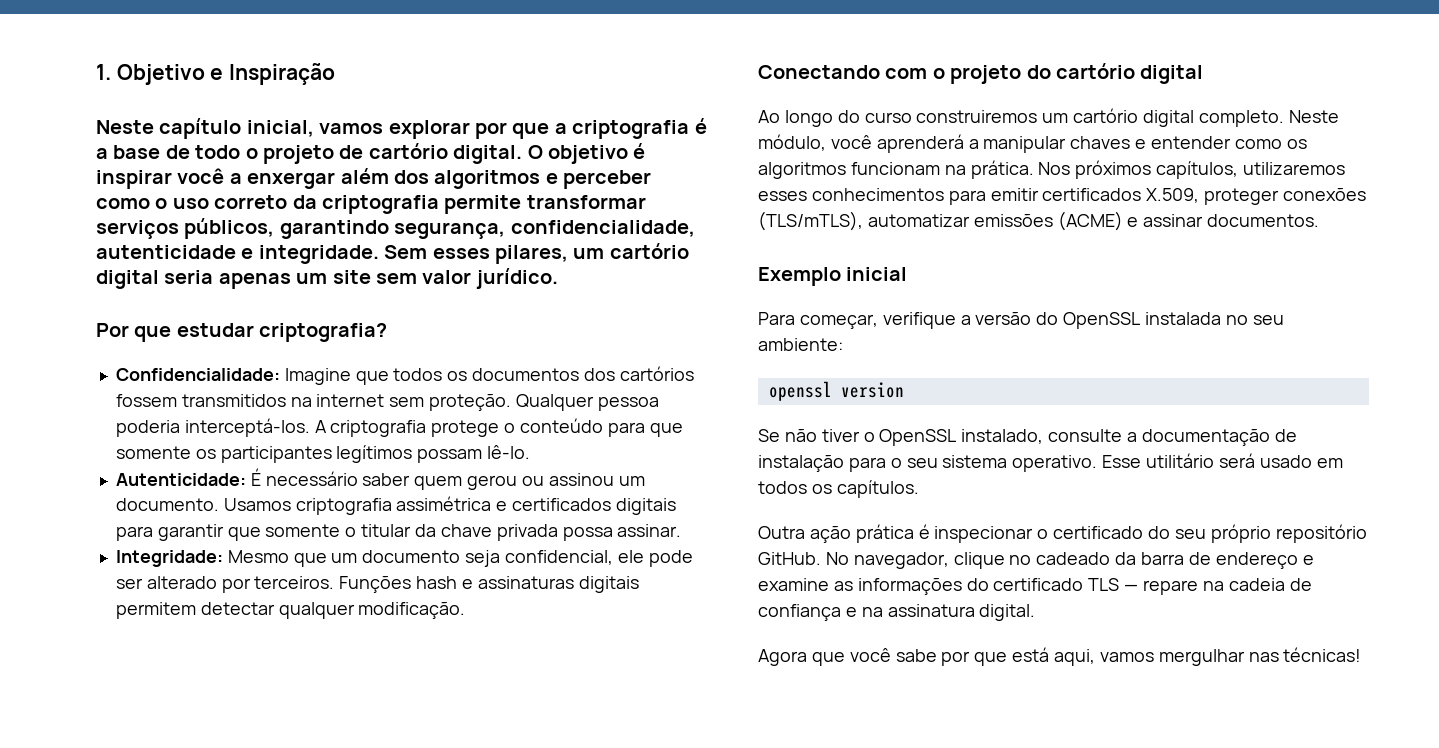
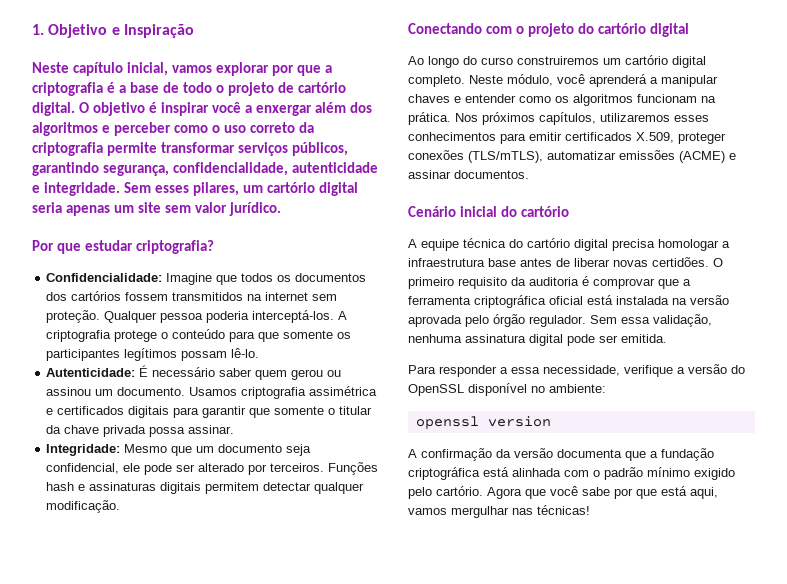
- Exemplo inicial
- Para começar, verifique a versão do OpenSSL instalada no seu ambiente:
+ Cenário inicial do cartório
+ A equipe técnica do cartório digital precisa homologar a infraestrutura base antes de liberar novas certidões. O primeiro requisito da auditoria é comprovar que a ferramenta criptográfica oficial está instalada na versão aprovada pelo órgão regulador. Sem essa validação, nenhuma assinatura digital pode ser emitida.
+ Para responder a essa necessidade, verifique a versão do OpenSSL disponível no ambiente:
- Se não tiver o OpenSSL instalado, consulte a documentação de instalação para o seu sistema operativo. Esse utilitário será usado em todos os capítulos.
- Outra ação prática é inspecionar o certificado do seu próprio repositório GitHub. No navegador, clique no cadeado da barra de endereço e examine as informações do certificado TLS — repare na cadeia de confiança e na assinatura digital.
- Agora que você sabe por que está aqui, vamos mergulhar nas técnicas!
+ A confirmação da versão documenta que a fundação criptográfica está alinhada com o padrão mínimo exigido pelo cartório. Agora que você sabe por que está aqui, vamos mergulhar nas técnicas!

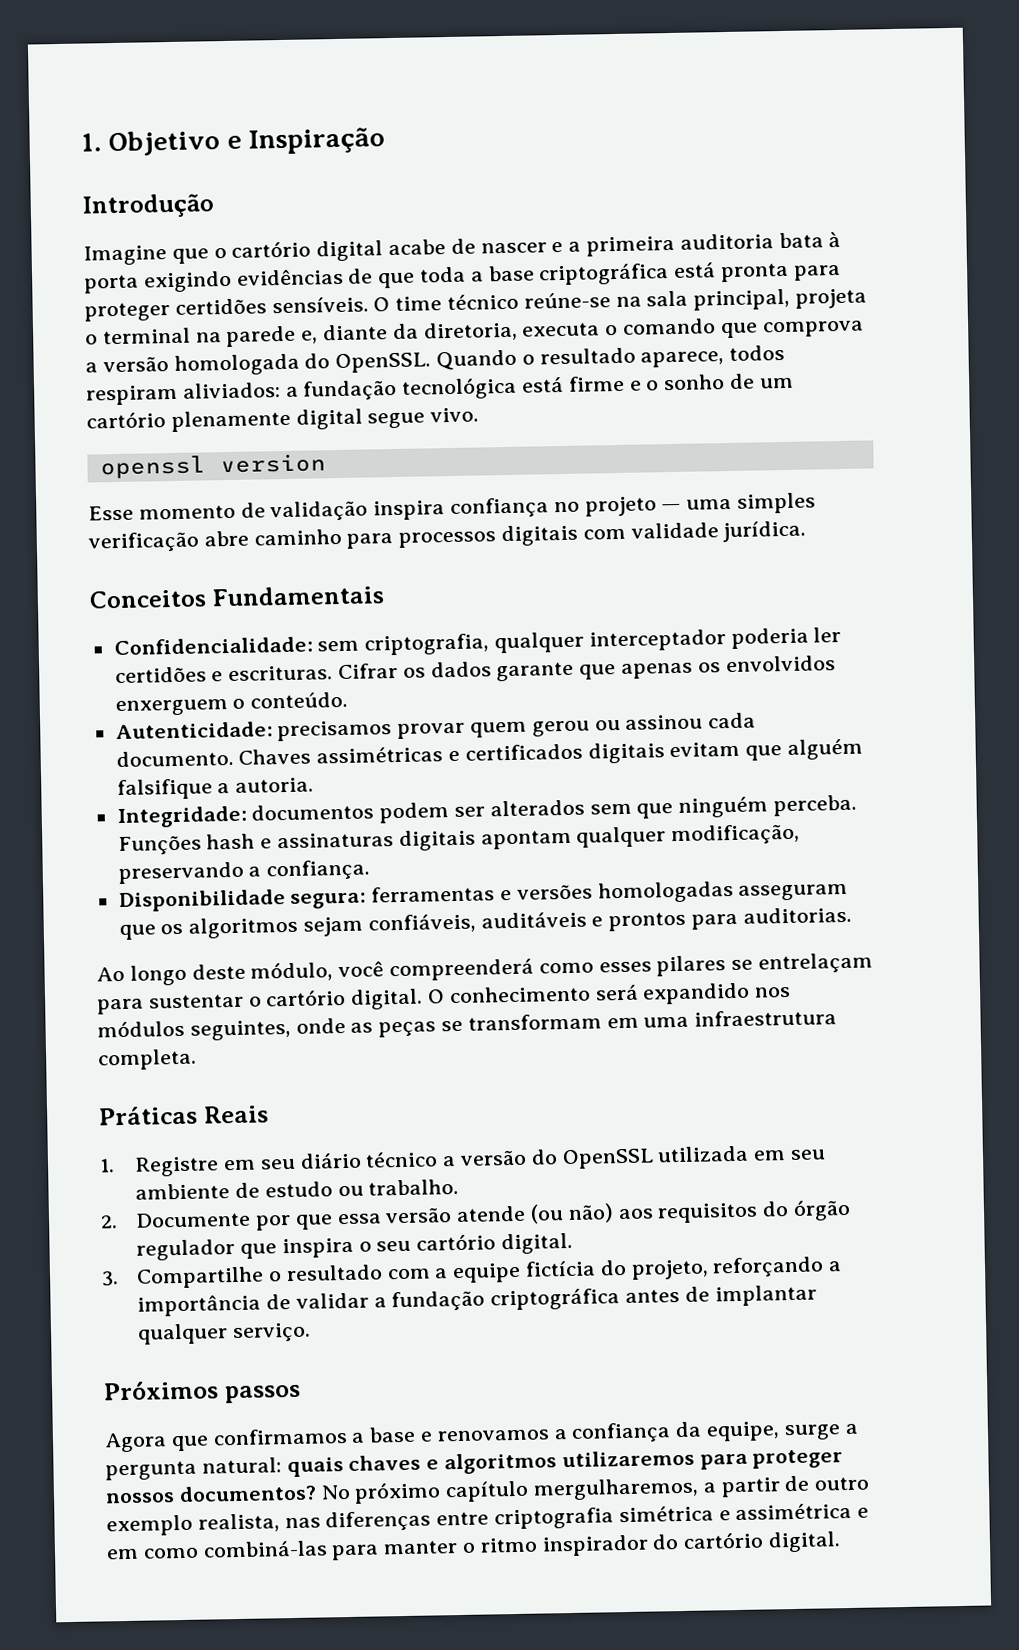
- Neste capítulo inicial, vamos explorar por que a criptografia é a base de todo o projeto de cartório digital. O objetivo é inspirar você a enxergar além dos algoritmos e perceber como o uso correto da criptografia permite transformar serviços públicos, garantindo segurança, confidencialidade, autenticidade e integridade. Sem esses pilares, um cartório digital seria apenas um site sem valor jurídico.
- Por que estudar criptografia?
- Confidencialidade: Imagine que todos os documentos dos cartórios fossem transmitidos na internet sem proteção. Qualquer pessoa poderia interceptá-los. A criptografia protege o conteúdo para que somente os participantes legítimos possam lê-lo.
- Autenticidade: É necessário saber quem gerou ou assinou um documento. Usamos criptografia assimétrica e certificados digitais para garantir que somente o titular da chave privada possa assinar.
- Integridade: Mesmo que um documento seja confidencial, ele pode ser alterado por terceiros.
+ Introdução
+ Imagine que o cartório digital acabe de nascer e a primeira auditoria bata à porta exigindo evidências de que toda a base criptográfica está pronta para proteger certidões sensíveis. O time técnico reúne-se na sala principal, projeta o terminal na parede e, diante da diretoria, executa o comando que comprova a versão homologada do OpenSSL. Quando o resultado aparece, todos respiram aliviados: a fundação tecnológica está firme e o sonho de um cartório plenamente digital segue vivo.
+ openssl version
+ Esse momento de validação inspira confiança no projeto — uma simples verificação abre caminho para processos digitais com validade jurídica.
+ Conceitos Fundamentais
+ Confidencialidade: sem criptografia, qualquer interceptador poderia ler certidões e escrituras. Cifrar os dados garante que apenas os envolvidos enxerguem o conteúdo.
+ Autenticidade: precisamos provar quem gerou ou assinou cada documento. Chaves assimétricas e certificados digitais evitam que alguém falsifique a autoria.
+ Integridade: documentos podem ser alterados sem que ninguém perceba.
- Funções hash e assinaturas digitais permitem detectar qualquer modificação.
- Conectando com o projeto do cartório digital
- Ao longo do curso construiremos um cartório digital completo. Neste módulo, você aprenderá a manipular chaves e entender como os algoritmos funcionam na prática. Nos próximos capítulos, utilizaremos esses conhecimentos para emitir certificados X.509, proteger conexões (TLS/mTLS), automatizar emissões (ACME) e assinar documentos.
- Cenário inicial do cartório
- A equipe técnica do cartório digital precisa homologar a infraestrutura base antes de liberar novas certidões. O primeiro requisito da auditoria é comprovar que a ferramenta criptográfica oficial está instalada na versão aprovada pelo órgão regulador. Sem essa validação, nenhuma assinatura digital pode ser emitida.
- Para responder a essa necessidade, verifique a versão do OpenSSL disponível no ambiente:
- openssl version
- A confirmação da versão documenta que a fundação criptográfica está alinhada com o padrão mínimo exigido pelo cartório. Agora que você sabe por que está aqui, vamos mergulhar nas técnicas!
+ Funções hash e assinaturas digitais apontam qualquer modificação, preservando a confiança.
+ Disponibilidade segura: ferramentas e versões homologadas asseguram que os algoritmos sejam confiáveis, auditáveis e prontos para auditorias.
+ Ao longo deste módulo, você compreenderá como esses pilares se entrelaçam para sustentar o cartório digital. O conhecimento será expandido nos módulos seguintes, onde as peças se transformam em uma infraestrutura completa.
+ Práticas Reais
+ 1. Registre em seu diário técnico a versão do OpenSSL utilizada em seu ambiente de estudo ou trabalho.
+ 2. Documente por que essa versão atende (ou não) aos requisitos do órgão regulador que inspira o seu cartório digital.
+ 3. Compartilhe o resultado com a equipe fictícia do projeto, reforçando a importância de validar a fundação criptográfica antes de implantar qualquer serviço.
+ Próximos passos
+ Agora que confirmamos a base e renovamos a confiança da equipe, surge a pergunta natural: quais chaves e algoritmos utilizaremos para proteger nossos documentos? No próximo capítulo mergulharemos, a partir de outro exemplo realista, nas diferenças entre criptografia simétrica e assimétrica e em como combiná-las para manter o ritmo inspirador do cartório digital.

